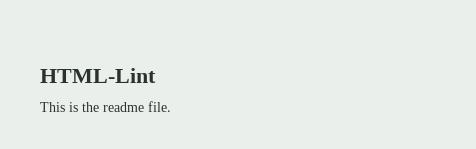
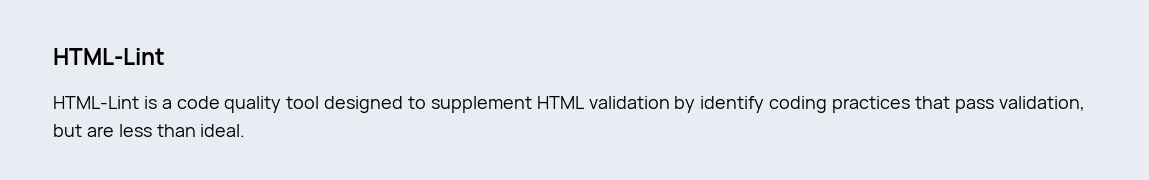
- This is the readme file.
+ HTML-Lint is a code quality tool designed to supplement HTML validation by identify coding practices that pass validation, but are less than ideal.

